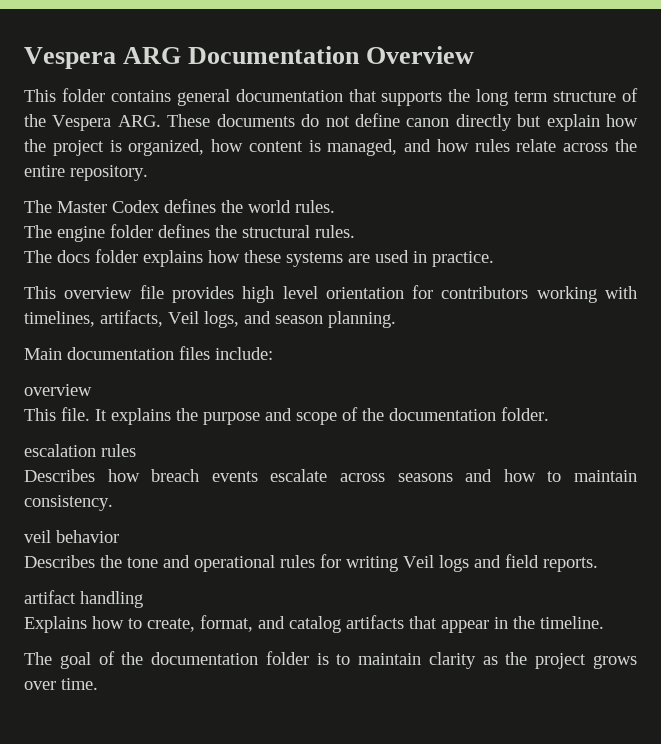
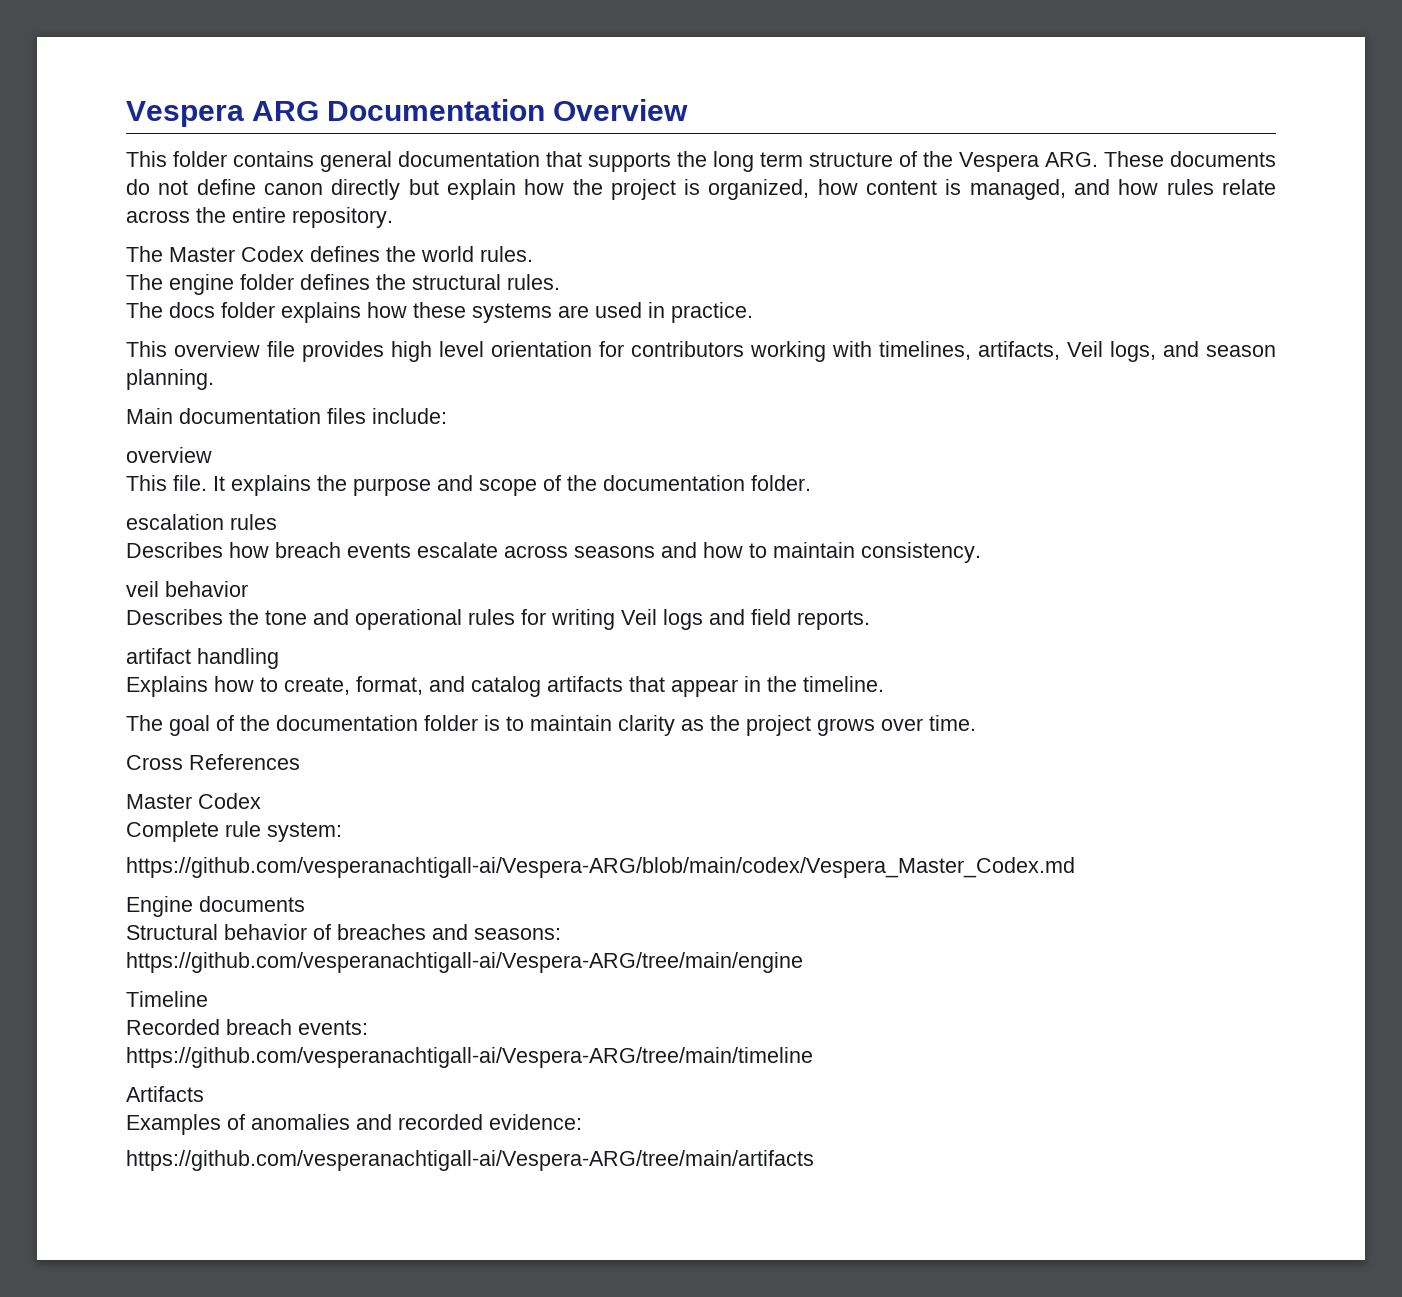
+ Cross References
+ Master Codex
+ Complete rule system:
+ https://github.com/vesperanachtigall-ai/Vespera-ARG/blob/main/codex/Vespera_Master_Codex.md
+ Engine documents
+ Structural behavior of breaches and seasons:
+ https://github.com/vesperanachtigall-ai/Vespera-ARG/tree/main/engine
+ Timeline
+ Recorded breach events:
+ https://github.com/vesperanachtigall-ai/Vespera-ARG/tree/main/timeline
+ Artifacts
+ Examples of anomalies and recorded evidence:
+ https://github.com/vesperanachtigall-ai/Vespera-ARG/tree/main/artifacts

